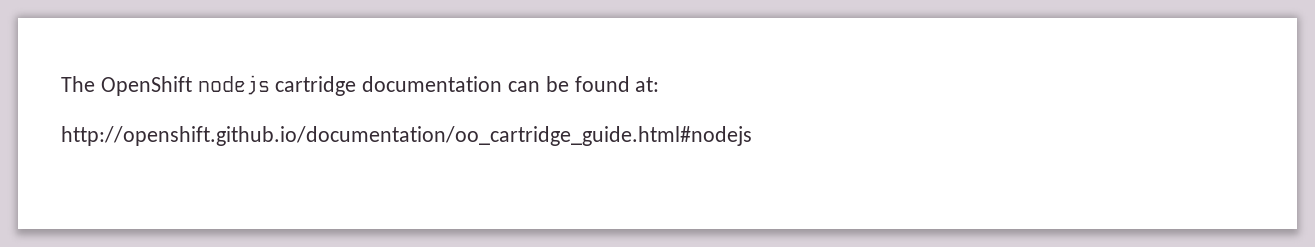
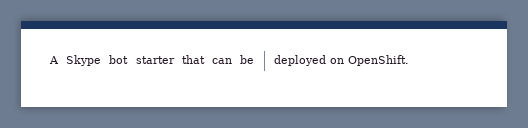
- The OpenShift nodejs cartridge documentation can be found at:
- http://openshift.github.io/documentation/oo_cartridge_guide.html#nodejs
+ A Skype bot starter that can be deployed on OpenShift.

